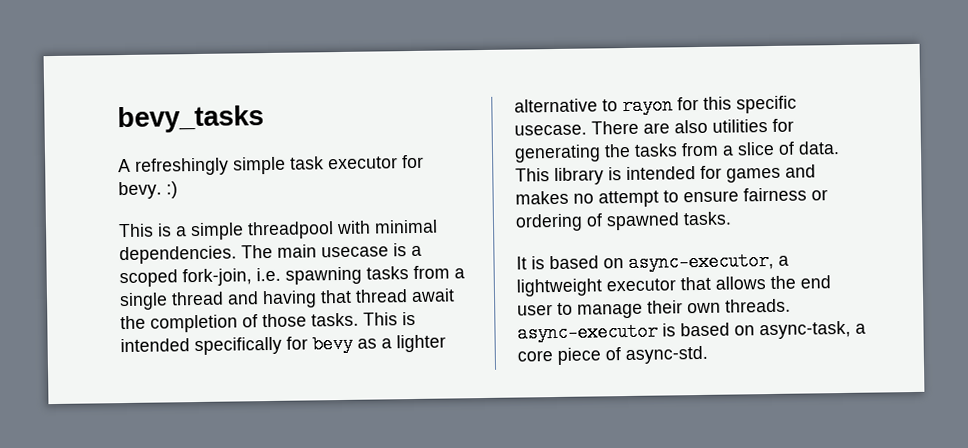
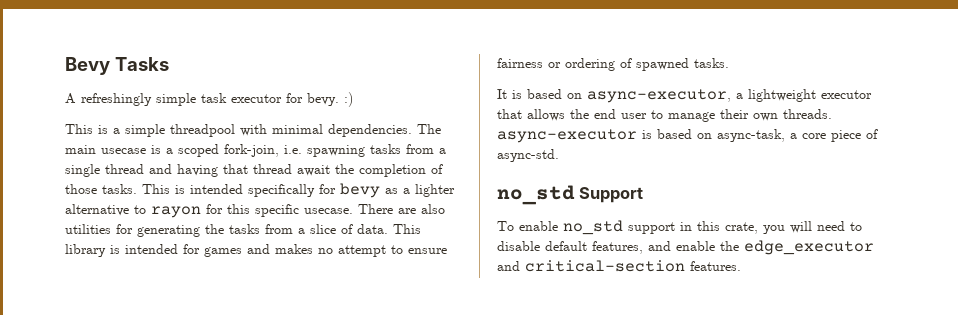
- bevy_tasks
+ Bevy Tasks
+ no_std Support
+ To enable no_std support in this crate, you will need to disable default features, and enable the edge_executor and critical-section features.

